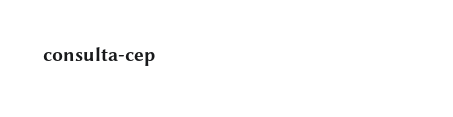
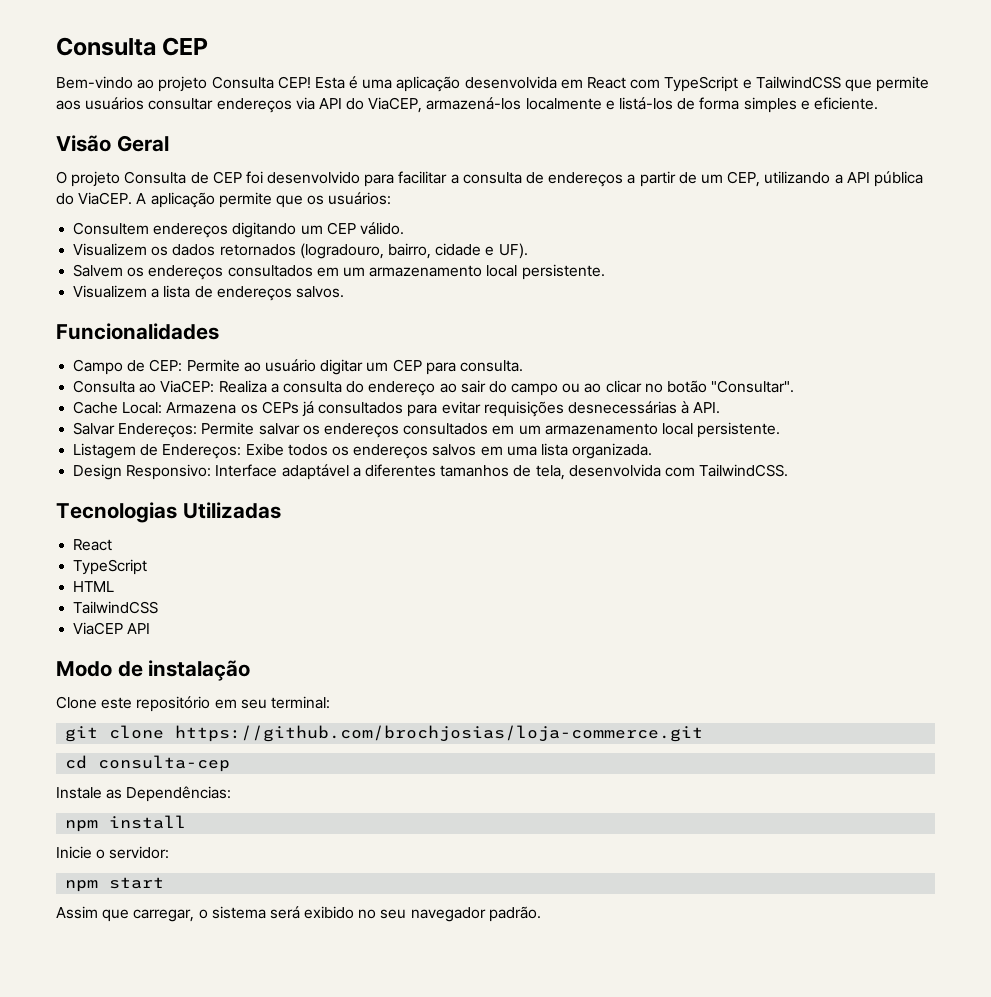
- consulta-cep
+ Consulta CEP
+ Bem-vindo ao projeto Consulta CEP! Esta é uma aplicação desenvolvida em React com TypeScript e TailwindCSS que permite aos usuários consultar endereços via API do ViaCEP, armazená-los localmente e listá-los de forma simples e eficiente.
+ Visão Geral
+ O projeto Consulta de CEP foi desenvolvido para facilitar a consulta de endereços a partir de um CEP, utilizando a API pública do ViaCEP. A aplicação permite que os usuários:
+ Consultem endereços digitando um CEP válido.
+ Visualizem os dados retornados (logradouro, bairro, cidade e UF).
+ Salvem os endereços consultados em um armazenamento local persistente.
+ Visualizem a lista de endereços salvos.
+ Funcionalidades
+ Campo de CEP: Permite ao usuário digitar um CEP para consulta.
+ Consulta ao ViaCEP: Realiza a consulta do endereço ao sair do campo ou ao clicar no botão "Consultar".
+ Cache Local: Armazena os CEPs já consultados para evitar requisições desnecessárias à API.
+ Salvar Endereços: Permite salvar os endereços consultados em um armazenamento local persistente.
+ Listagem de Endereços: Exibe todos os endereços salvos em uma lista organizada.
+ Design Responsivo: Interface adaptável a diferentes tamanhos de tela, desenvolvida com TailwindCSS.
+ Tecnologias Utilizadas
+ React
+ TypeScript
+ HTML
+ TailwindCSS
+ ViaCEP API
+ Modo de instalação
+ Clone este repositório em seu terminal:
+ git clone https://github.com/brochjosias/loja-commerce.git
+ cd consulta-cep
+ Instale as Dependências:
+ npm install
+ Inicie o servidor:
+ npm start
+ Assim que carregar, o sistema será exibido no seu navegador padrão.

